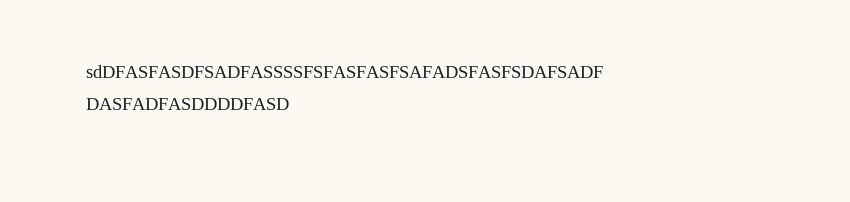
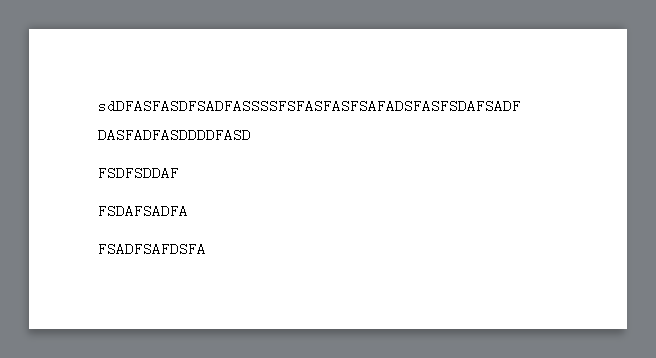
+ FSDFSDDAF
+ FSDAFSADFA
+ FSADFSAFDSFA

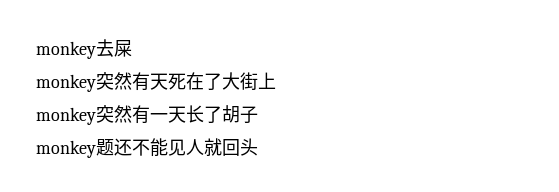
- sdDFASFASDFSADFASSSSFSFASFASFSAFADSFASFSDAFSADF DASFADFASDDDDFASD
- FSDFSDDAF
- FSDAFSADFA
- FSADFSAFDSFA
+ monkey去屎
+ monkey突然有天死在了大街上
+ monkey突然有一天长了胡子
+ monkey题还不能见人就回头

